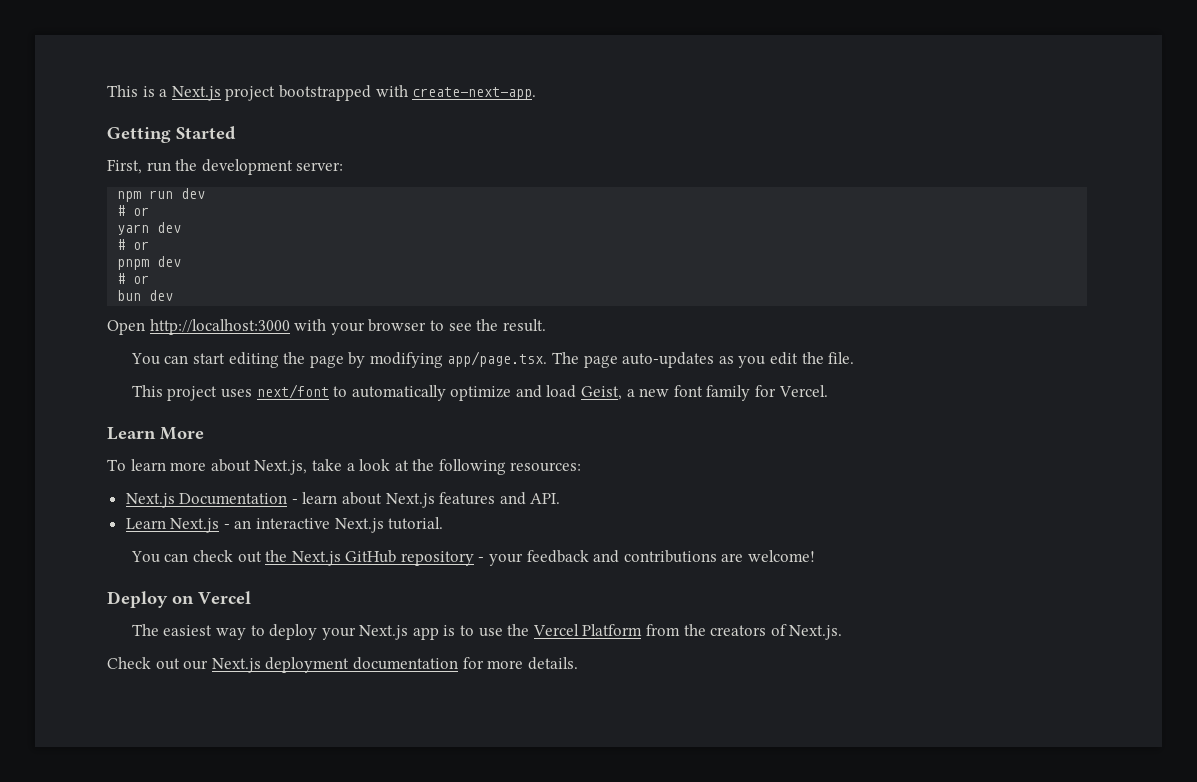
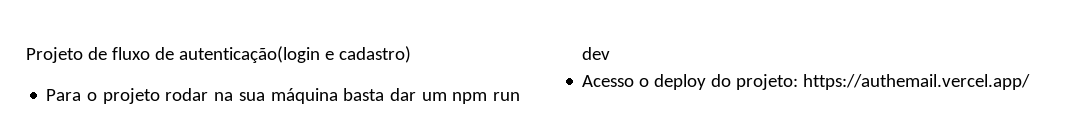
- This is a Next.js project bootstrapped with create-next-app.
- Getting Started
- First, run the development server:
- npm run dev
- # or
- yarn dev
- # or
- pnpm dev
- # or
- bun dev
- Open http://localhost:3000 with your browser to see the result.
- You can start editing the page by modifying app/page.tsx. The page auto-updates as you edit the file.
- This project uses next/font to automatically optimize and load Geist, a new font family for Vercel.
- Learn More
- To learn more about Next.js, take a look at the following resources:
- Next.js Documentation - learn about Next.js features and API.
- Learn Next.js - an interactive Next.js tutorial.
- You can check out the Next.js GitHub repository - your feedback and contributions are welcome!
- Deploy on Vercel
- The easiest way to deploy your Next.js app is to use the Vercel Platform from the creators of Next.js.
- Check out our Next.js deployment documentation for more details.
+ Projeto de fluxo de autenticação(login e cadastro)
+ Para o projeto rodar na sua máquina basta dar um npm run dev
+ Acesso o deploy do projeto: https://authemail.vercel.app/

